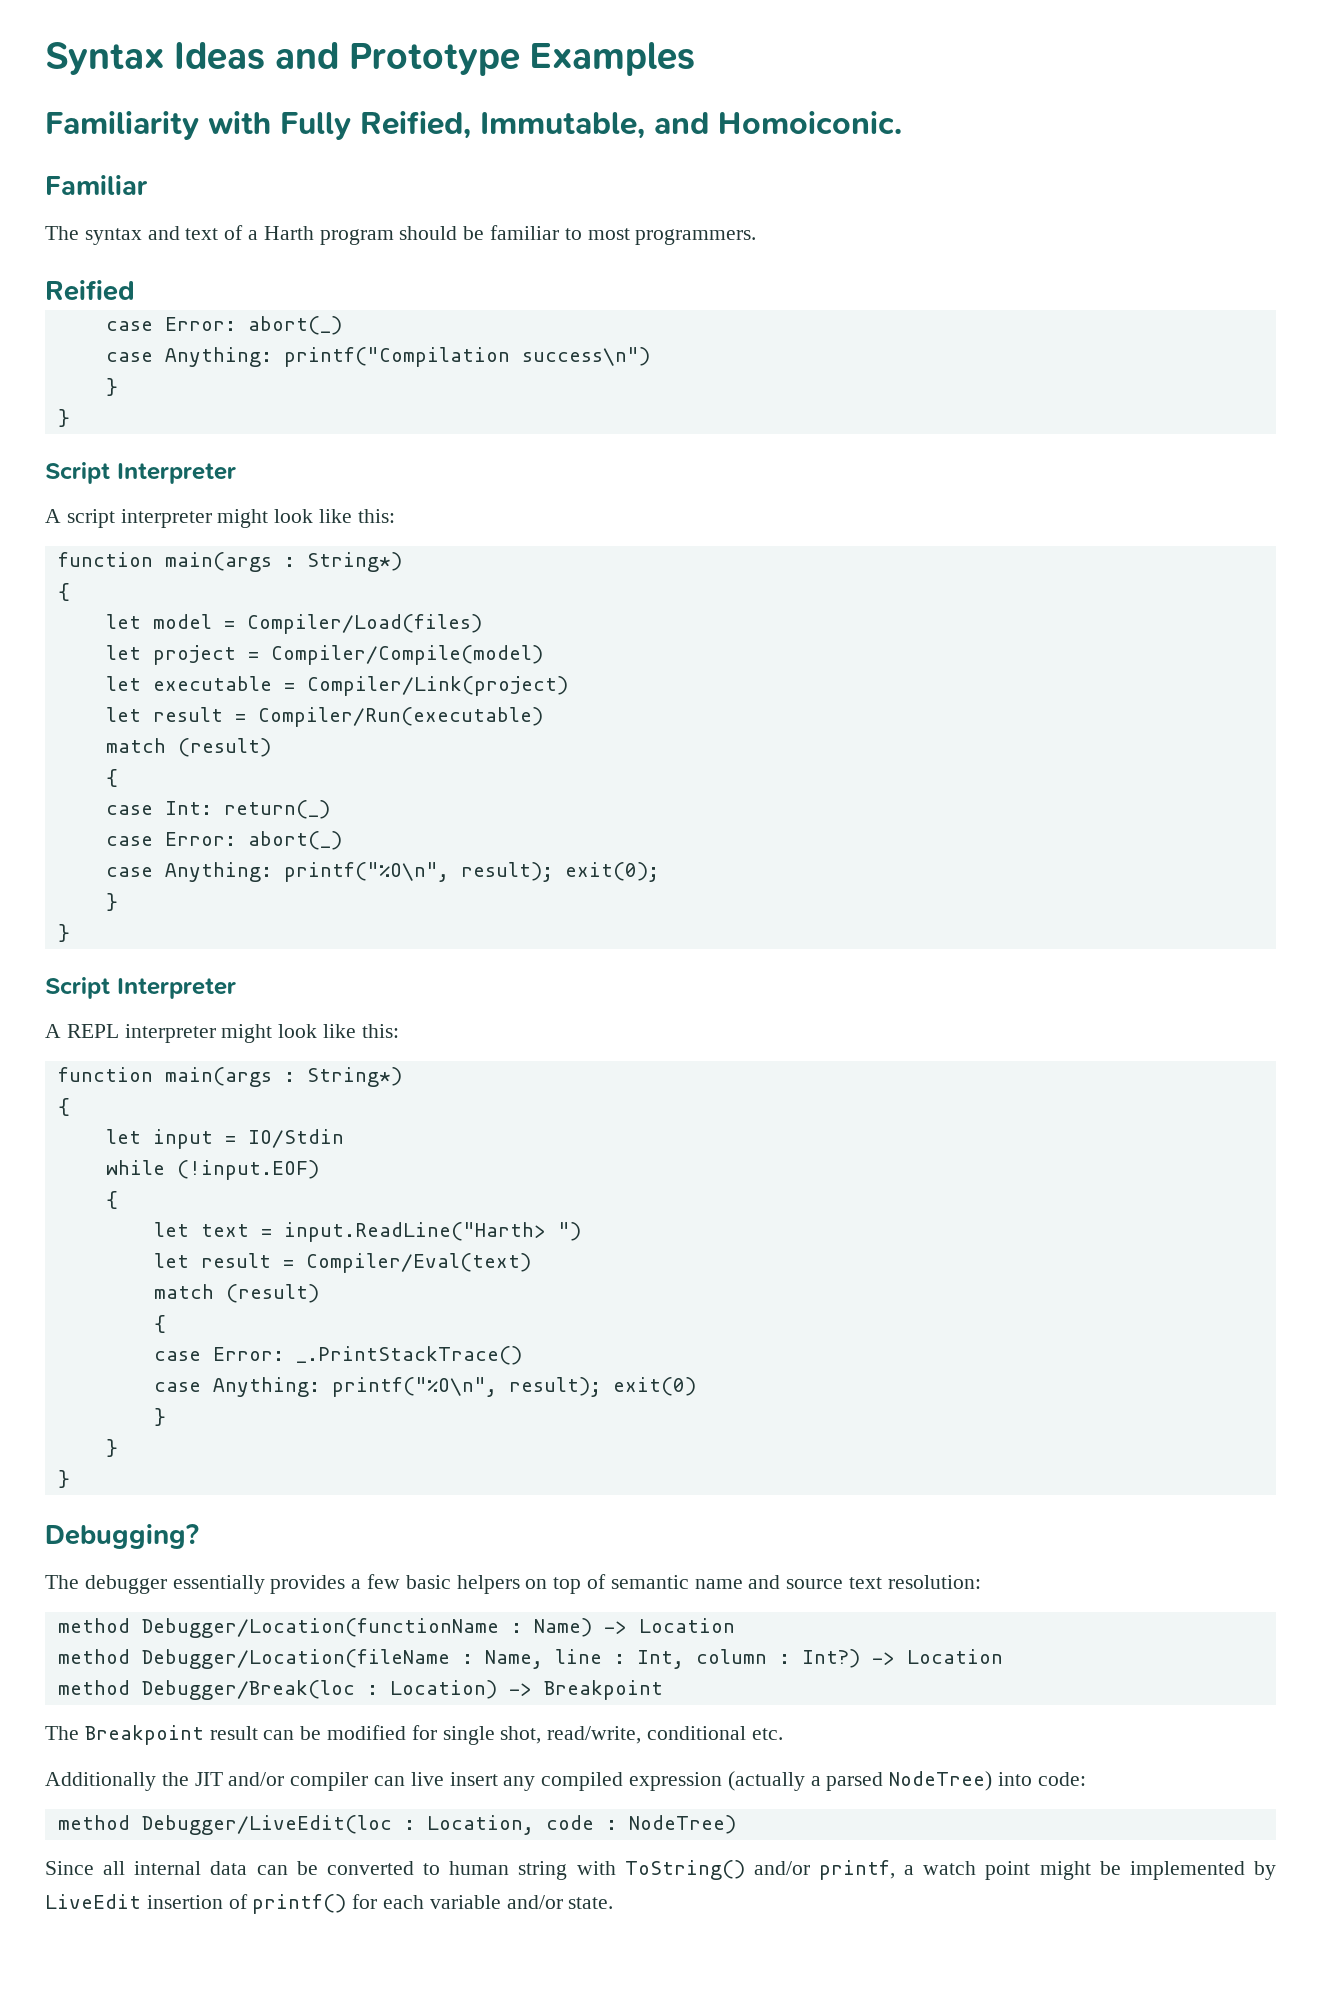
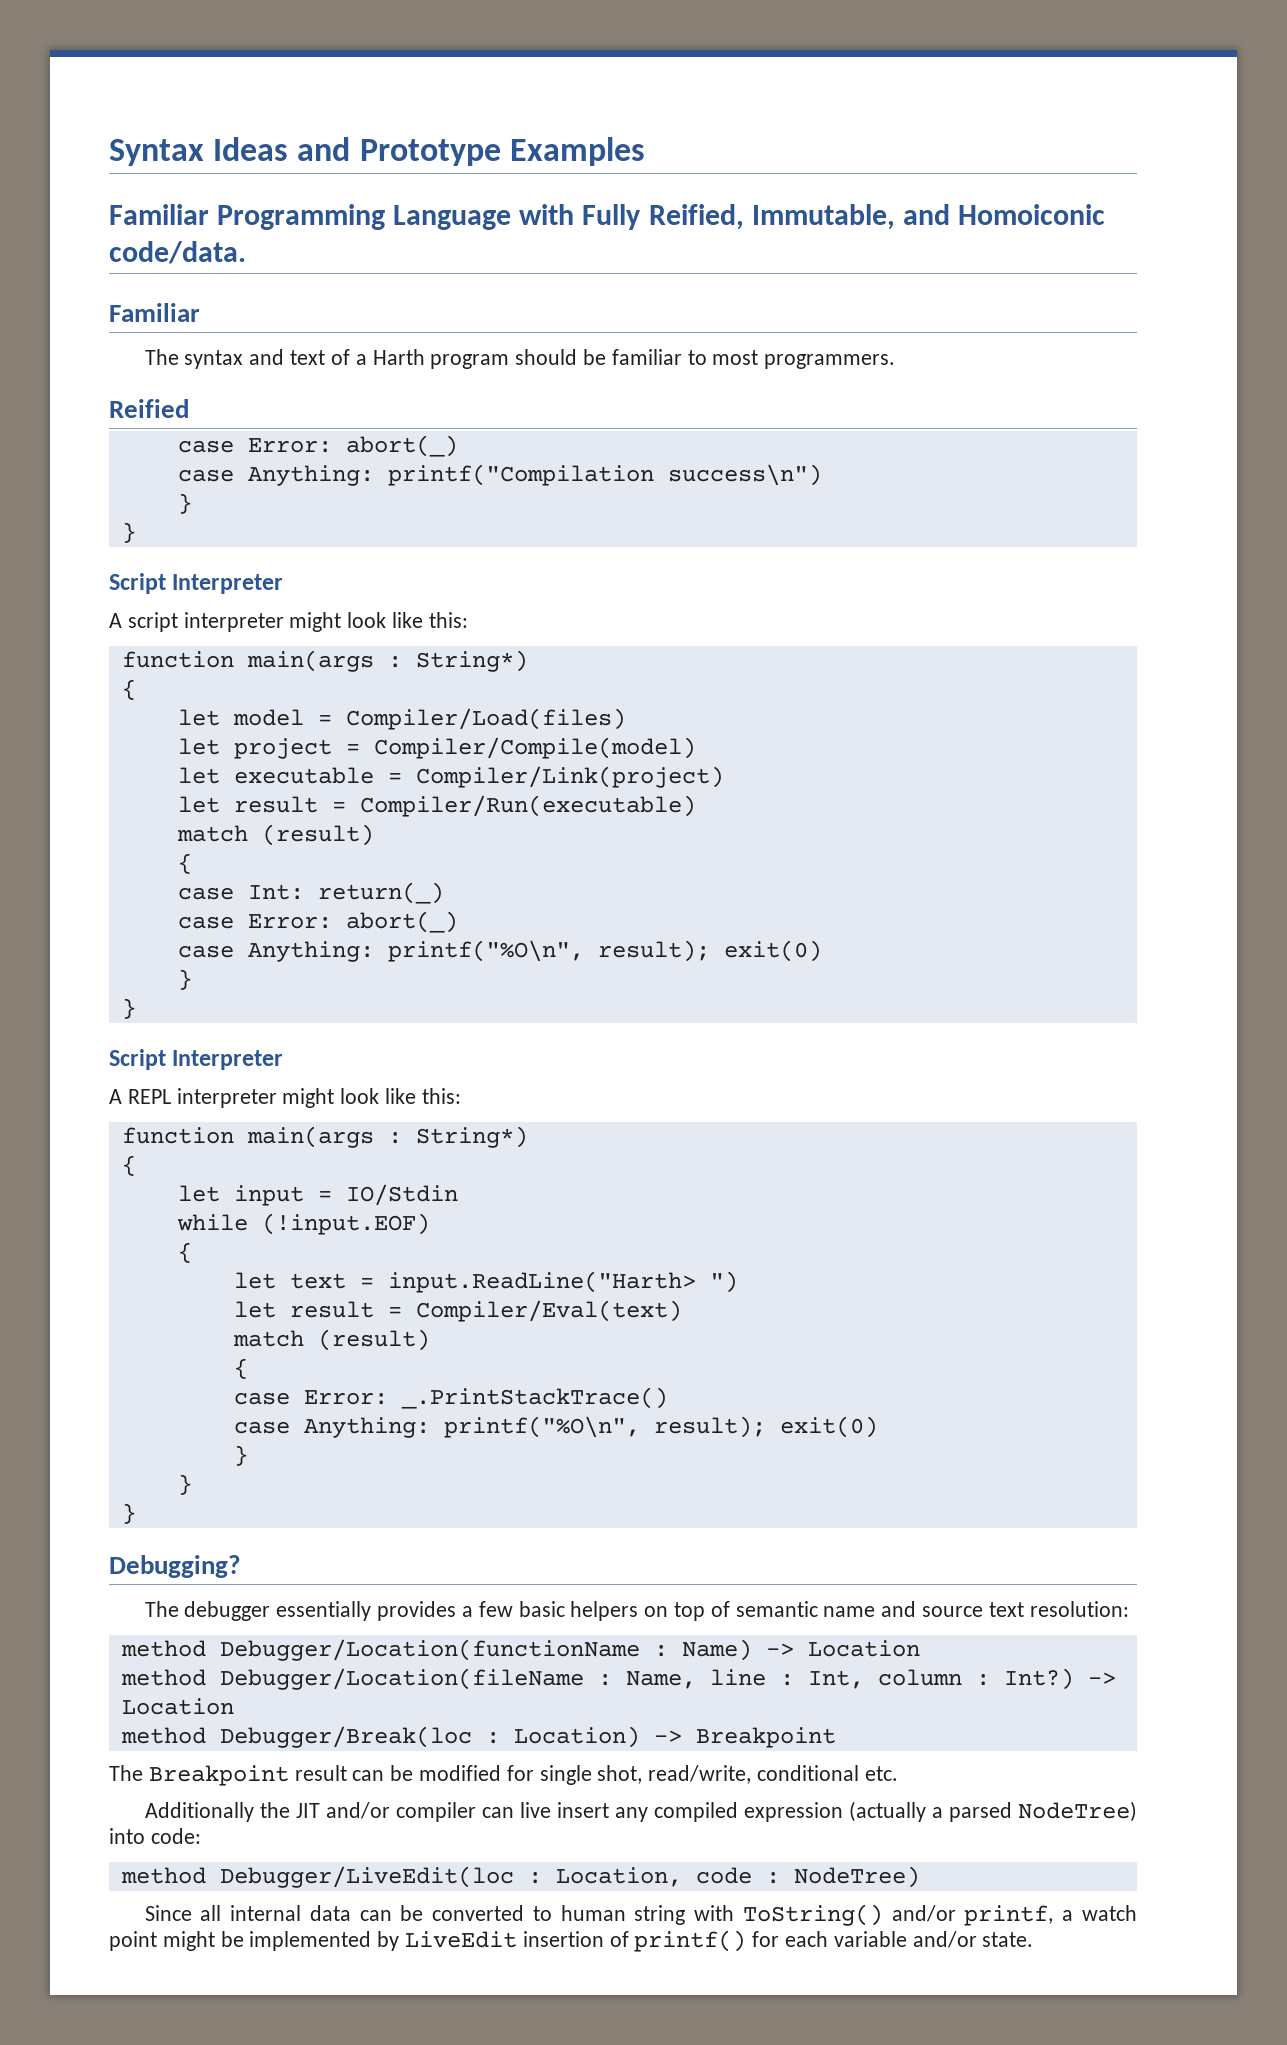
- Familiarity with Fully Reified, Immutable, and Homoiconic.
+ Familiar Programming Language with Fully Reified, Immutable, and Homoiconic code/data.
  case Int: return(_)
  case Error: abort(_)
- case Anything: printf("%O\n", result); exit(0);
+ case Anything: printf("%O\n", result); exit(0)

